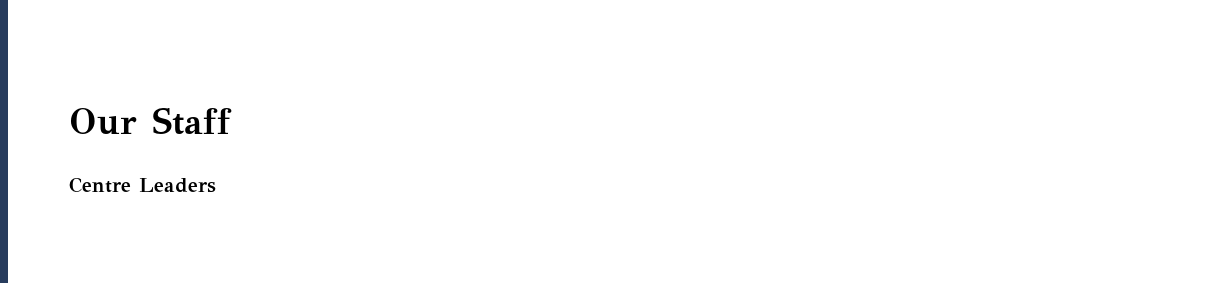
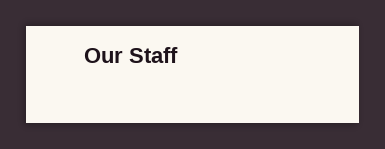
- Centre Leaders

